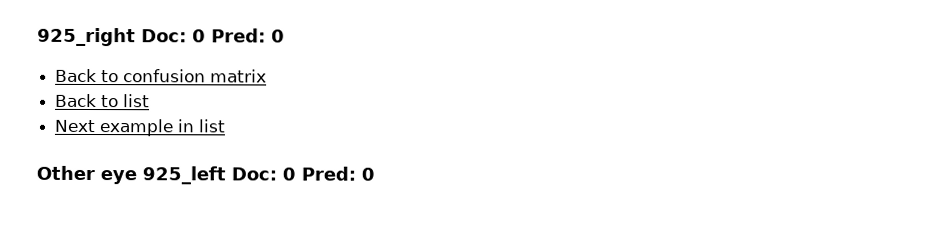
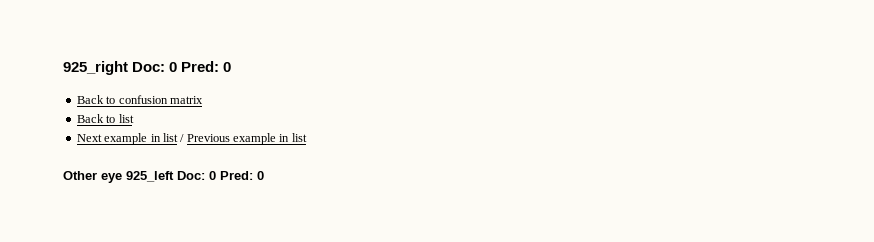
- Next example in list
+ Next example in list / Previous example in list

